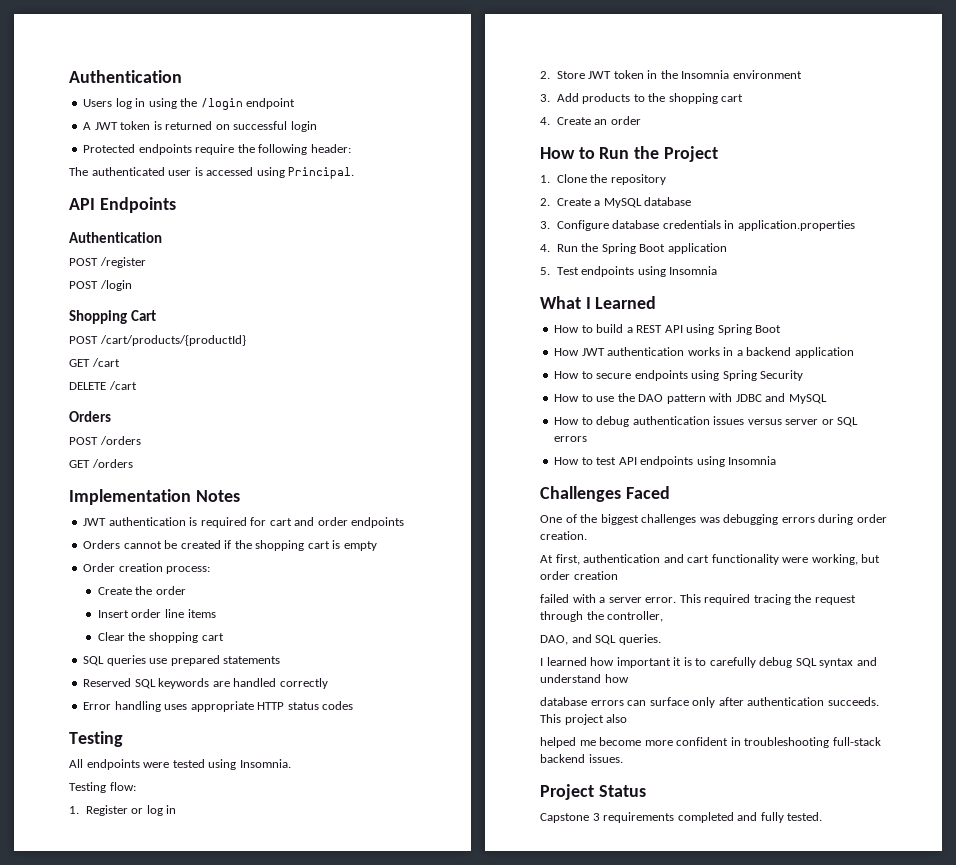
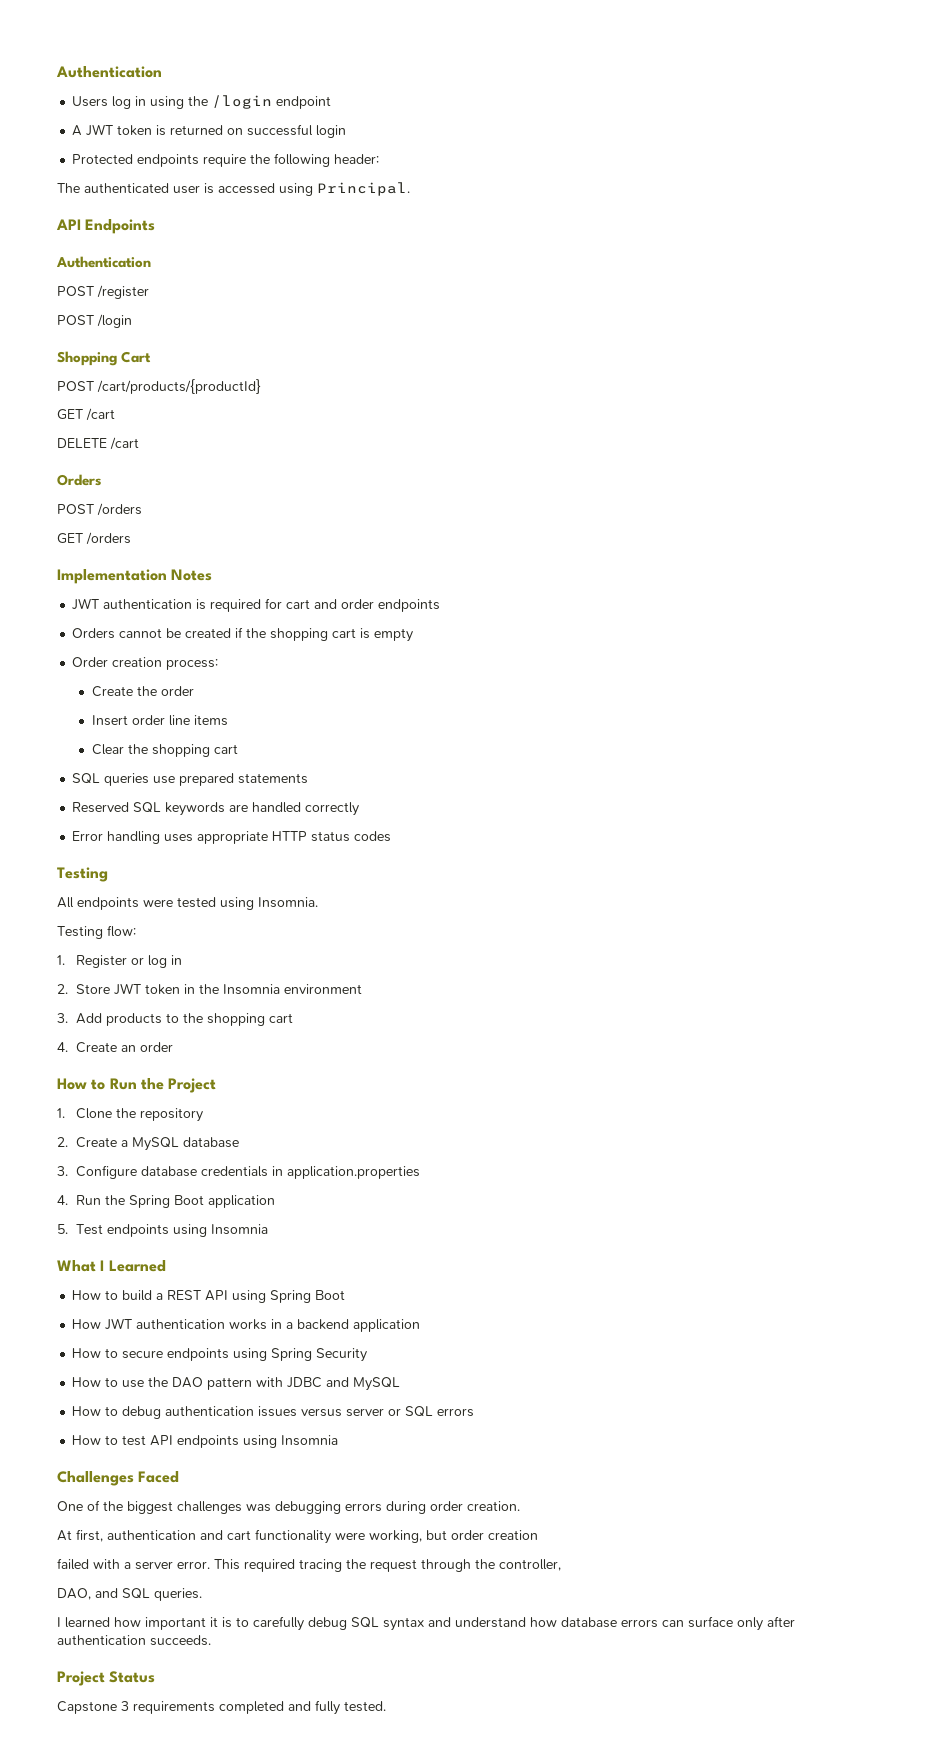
- I learned how important it is to carefully debug SQL syntax and understand how
- database errors can surface only after authentication succeeds. This project also
- helped me become more confident in troubleshooting full-stack backend issues.
+ I learned how important it is to carefully debug SQL syntax and understand how database errors can surface only after authentication succeeds.

